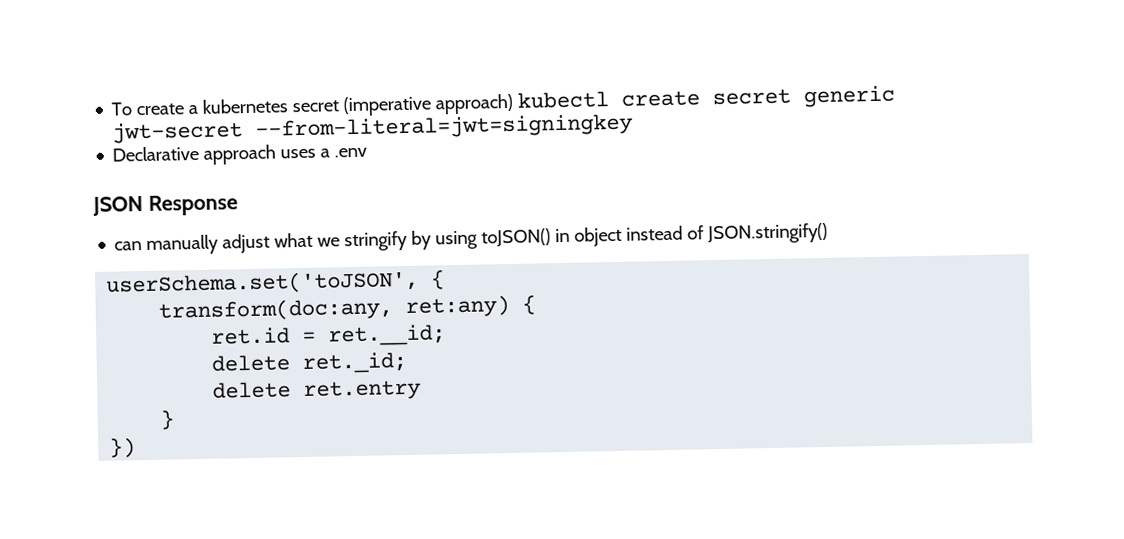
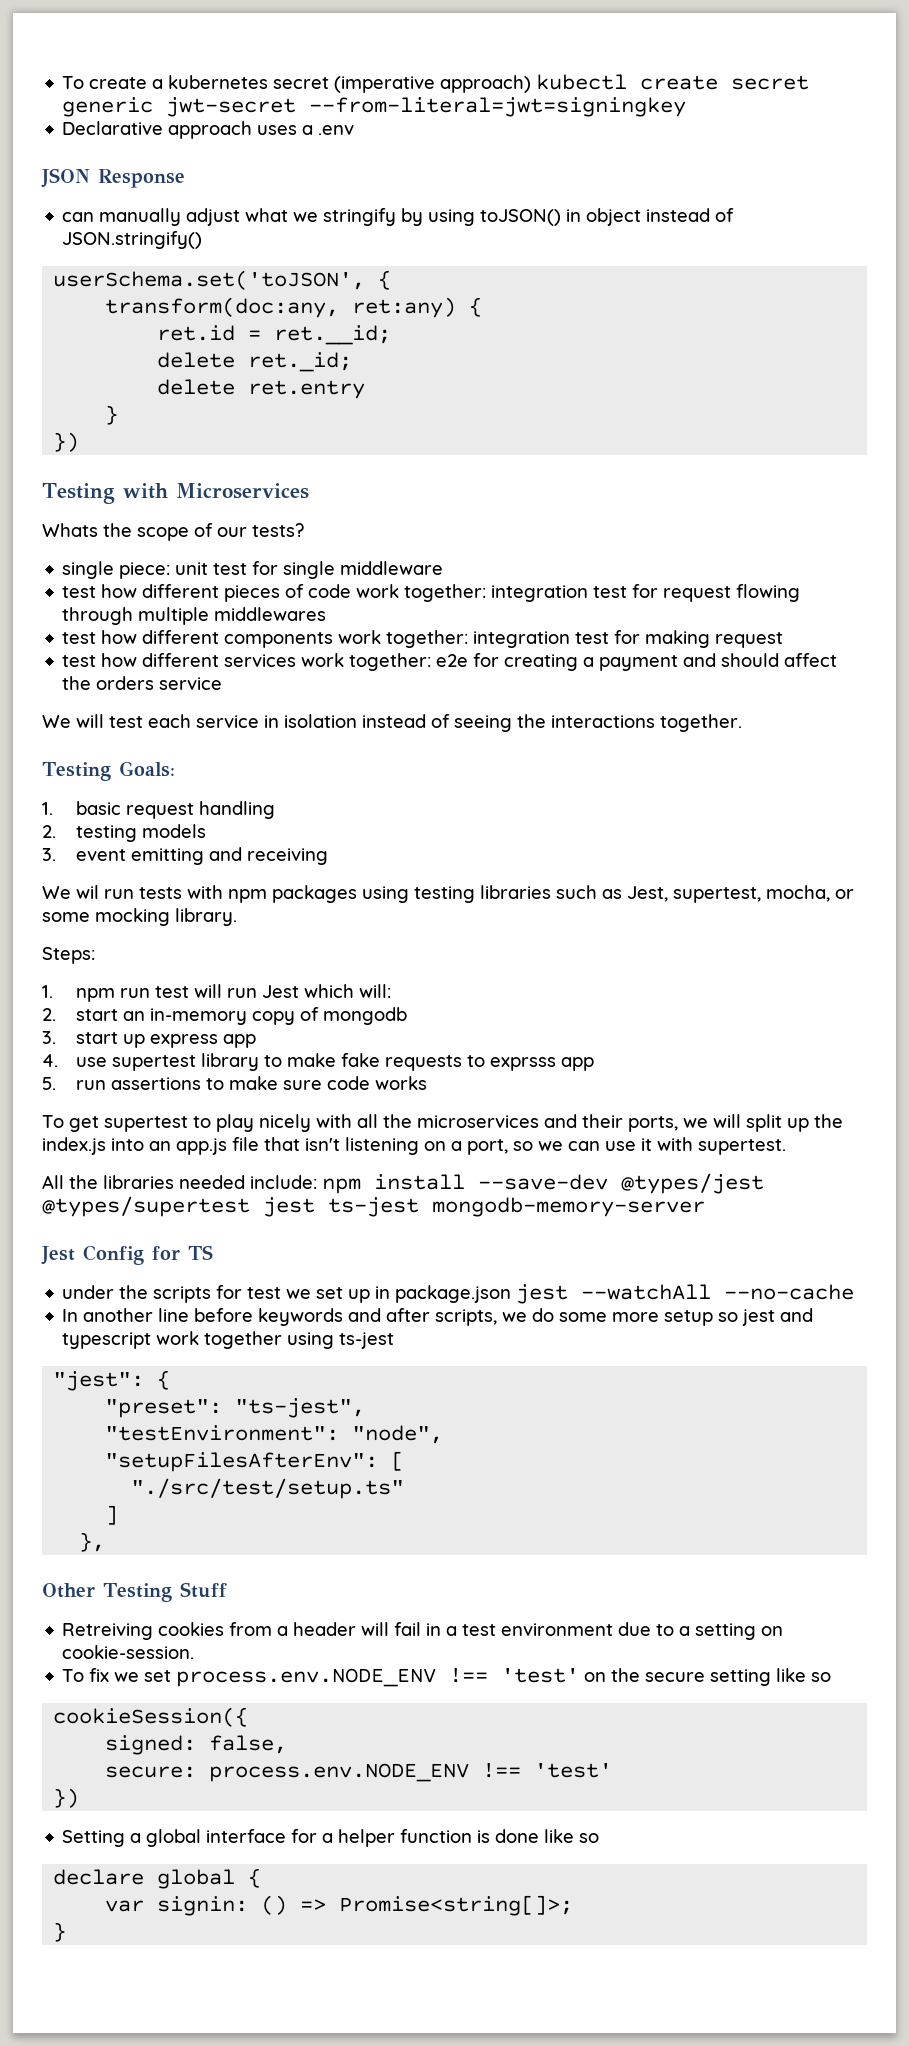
+ Testing with Microservices
+ Whats the scope of our tests?
+ single piece: unit test for single middleware
+ test how different pieces of code work together: integration test for request flowing through multiple middlewares
+ test how different components work together: integration test for making request
+ test how different services work together: e2e for creating a payment and should affect the orders service
+ We will test each service in isolation instead of seeing the interactions together.
+ Testing Goals:
+ 1. basic request handling
+ 2. testing models
+ 3. event emitting and receiving
+ We wil run tests with npm packages using testing libraries such as Jest, supertest, mocha, or some mocking library.
+ Steps:
+ 1. npm run test will run Jest which will:
+ 2. start an in-memory copy of mongodb
+ 3. start up express app
+ 4. use supertest library to make fake requests to exprsss app
+ 5. run assertions to make sure code works
+ To get supertest to play nicely with all the microservices and their ports, we will split up the index.js into an app.js file that isn't listening on a port, so we can use it with supertest.
+ All the libraries needed include: npm install --save-dev @types/jest @types/supertest jest ts-jest mongodb-memory-server
+ Jest Config for TS
+ under the scripts for test we set up in package.json jest --watchAll --no-cache
+ In another line before keywords and after scripts, we do some more setup so jest and typescript work together using ts-jest
+ "jest": {
+ "preset": "ts-jest",
+ "testEnvironment": "node",
+ "setupFilesAfterEnv": [
+ "./src/test/setup.ts"
+ ]
+ },
+ Other Testing Stuff
+ Retreiving cookies from a header will fail in a test environment due to a setting on cookie-session.
+ To fix we set process.env.NODE_ENV !== 'test' on the secure setting like so
+ cookieSession({
+ signed: false,
+ secure: process.env.NODE_ENV !== 'test'
+ })
+ Setting a global interface for a helper function is done like so
+ declare global {
+ var signin: () => Promise<string[]>;
+ }

